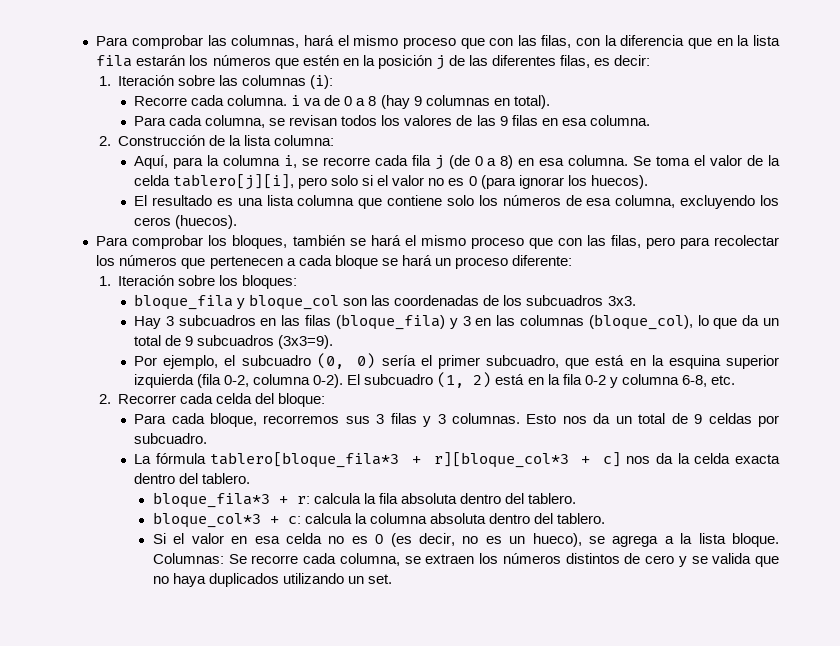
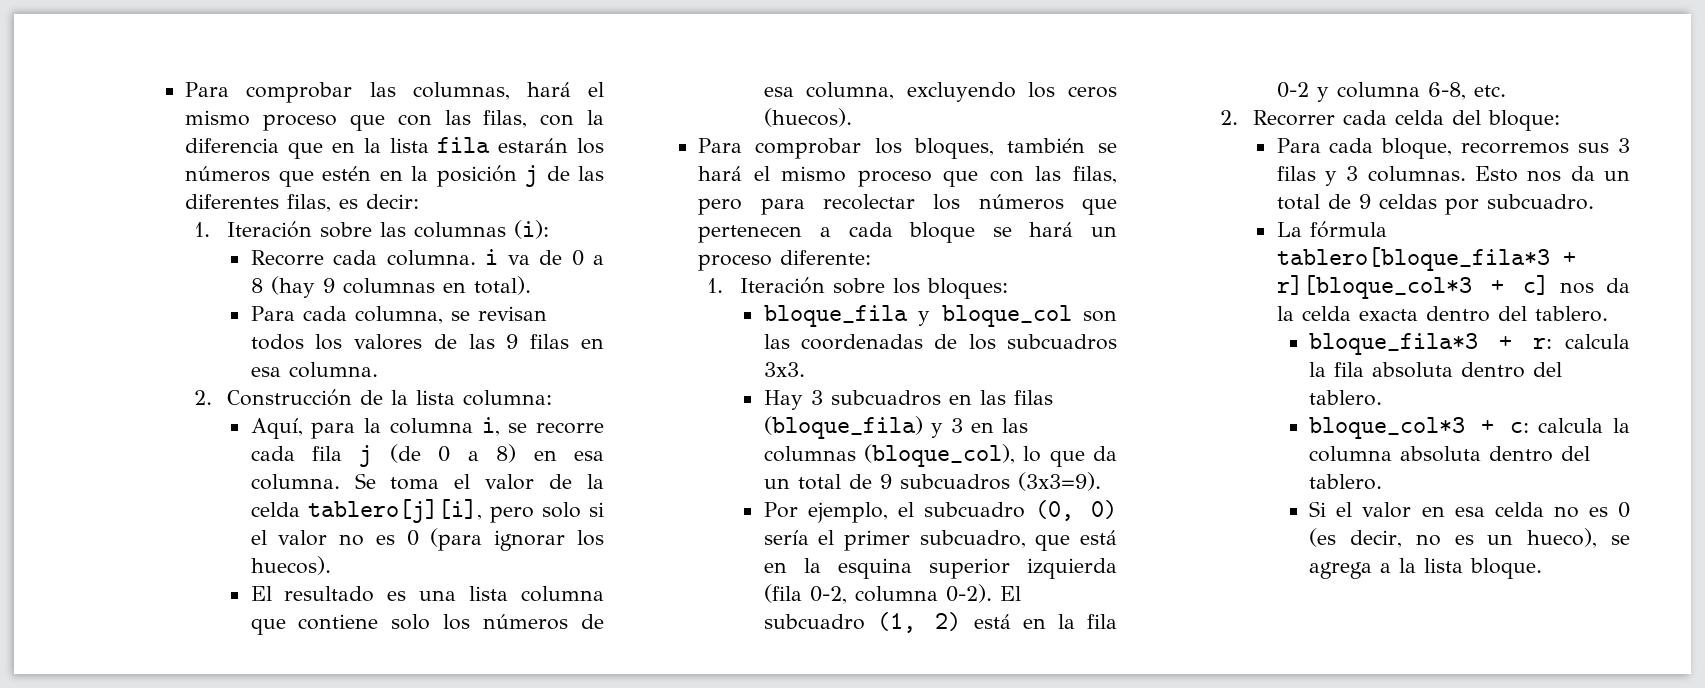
- Columnas: Se recorre cada columna, se extraen los números distintos de cero y se valida que no haya duplicados utilizando un set.

